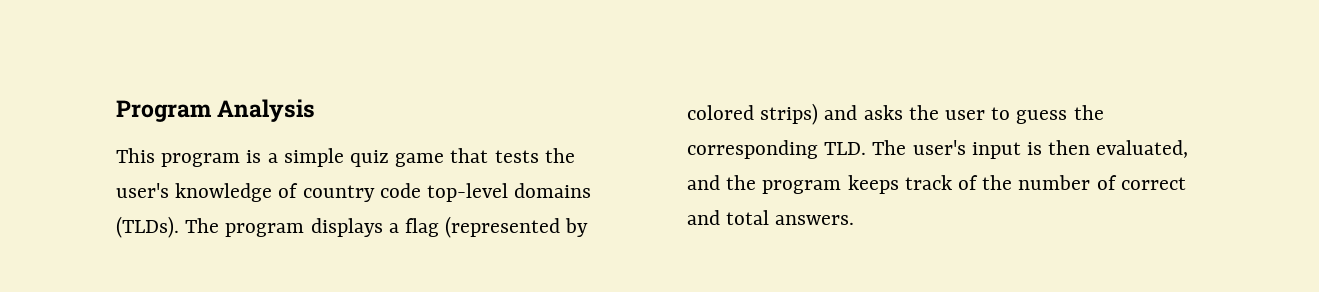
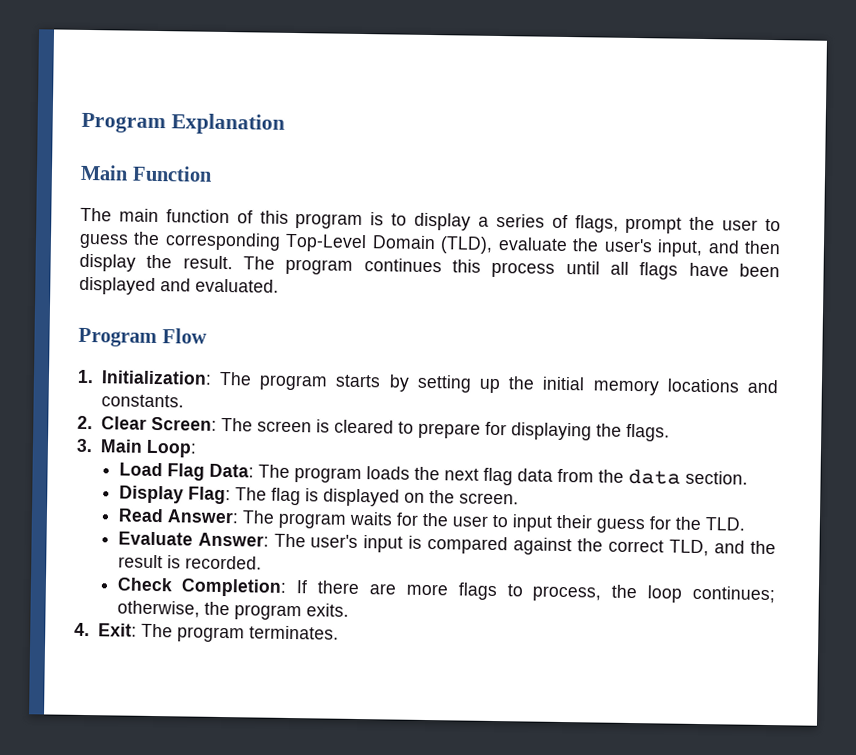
- Program Analysis
- This program is a simple quiz game that tests the user's knowledge of country code top-level domains (TLDs). The program displays a flag (represented by colored strips) and asks the user to guess the corresponding TLD. The user's input is then evaluated, and the program keeps track of the number of correct and total answers.
+ Program Explanation
+ Main Function
+ The main function of this program is to display a series of flags, prompt the user to guess the corresponding Top-Level Domain (TLD), evaluate the user's input, and then display the result. The program continues this process until all flags have been displayed and evaluated.
+ Program Flow
+ 1. Initialization: The program starts by setting up the initial memory locations and constants.
+ 2. Clear Screen: The screen is cleared to prepare for displaying the flags.
+ 3. Main Loop:
+ Load Flag Data: The program loads the next flag data from the data section.
+ Display Flag: The flag is displayed on the screen.
+ Read Answer: The program waits for the user to input their guess for the TLD.
+ Evaluate Answer: The user's input is compared against the correct TLD, and the result is recorded.
+ Check Completion: If there are more flags to process, the loop continues; otherwise, the program exits.
+ 4. Exit: The program terminates.

